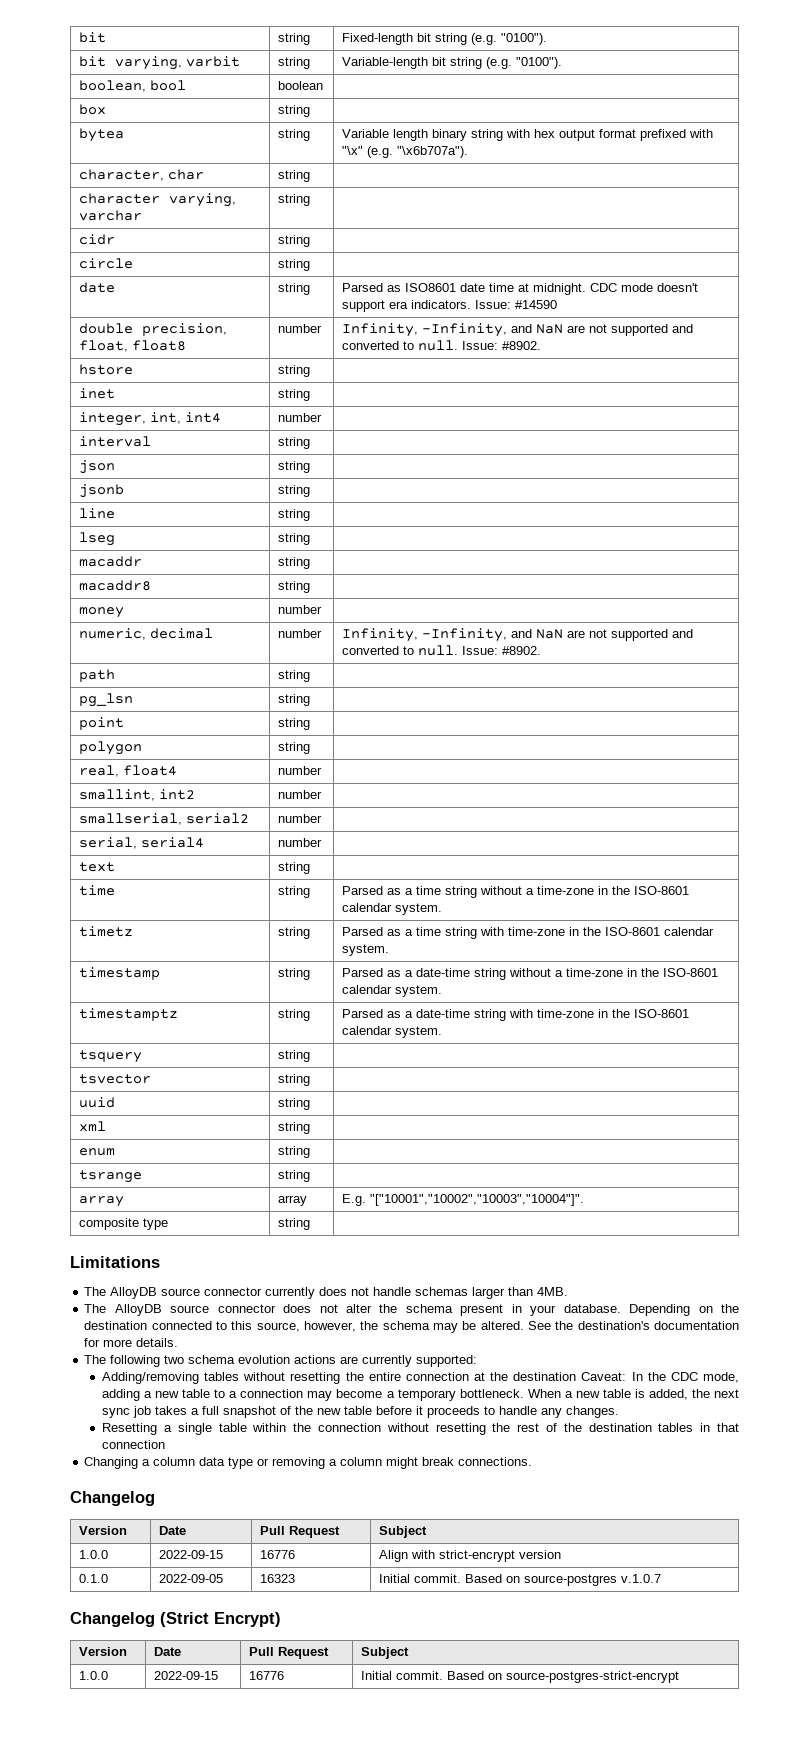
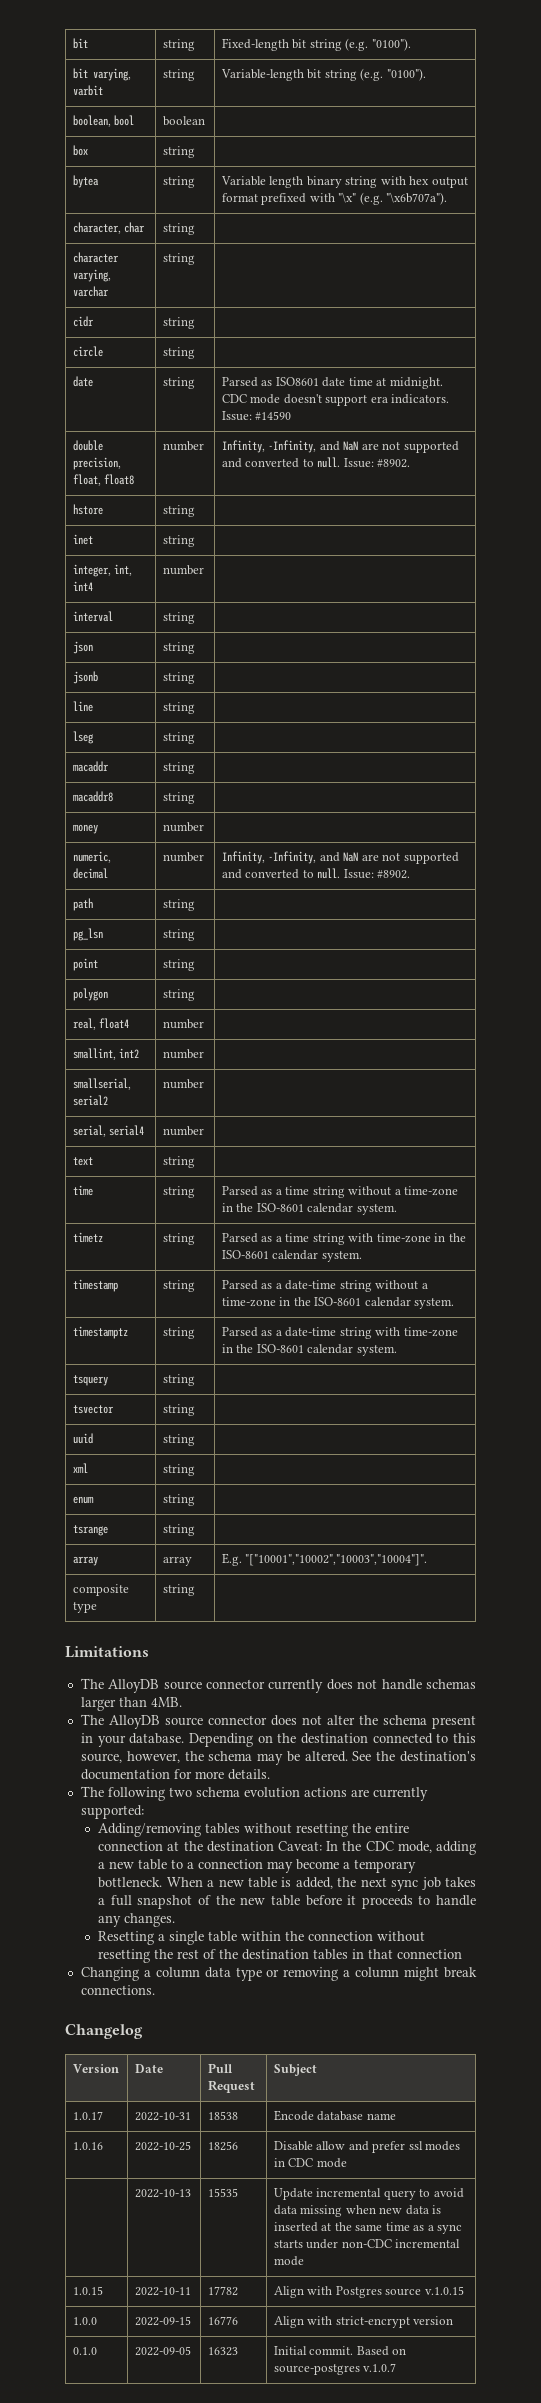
+ 1.0.17 | 2022-10-31 | 18538 | Encode database name
+ 1.0.16 | 2022-10-25 | 18256 | Disable allow and prefer ssl modes in CDC mode
+ | 2022-10-13 | 15535 | Update incremental query to avoid data missing when new data is inserted at the same time as a sync starts under non-CDC incremental mode
+ 1.0.15 | 2022-10-11 | 17782 | Align with Postgres source v.1.0.15
- Changelog (Strict Encrypt)
- Version | Date | Pull Request | Subject
- 1.0.0 | 2022-09-15 | 16776 | Initial commit. Based on source-postgres-strict-encrypt

